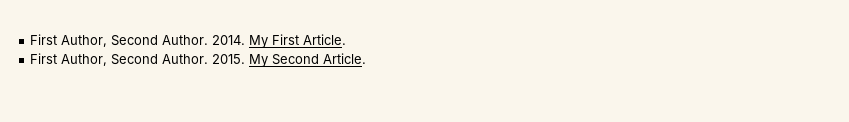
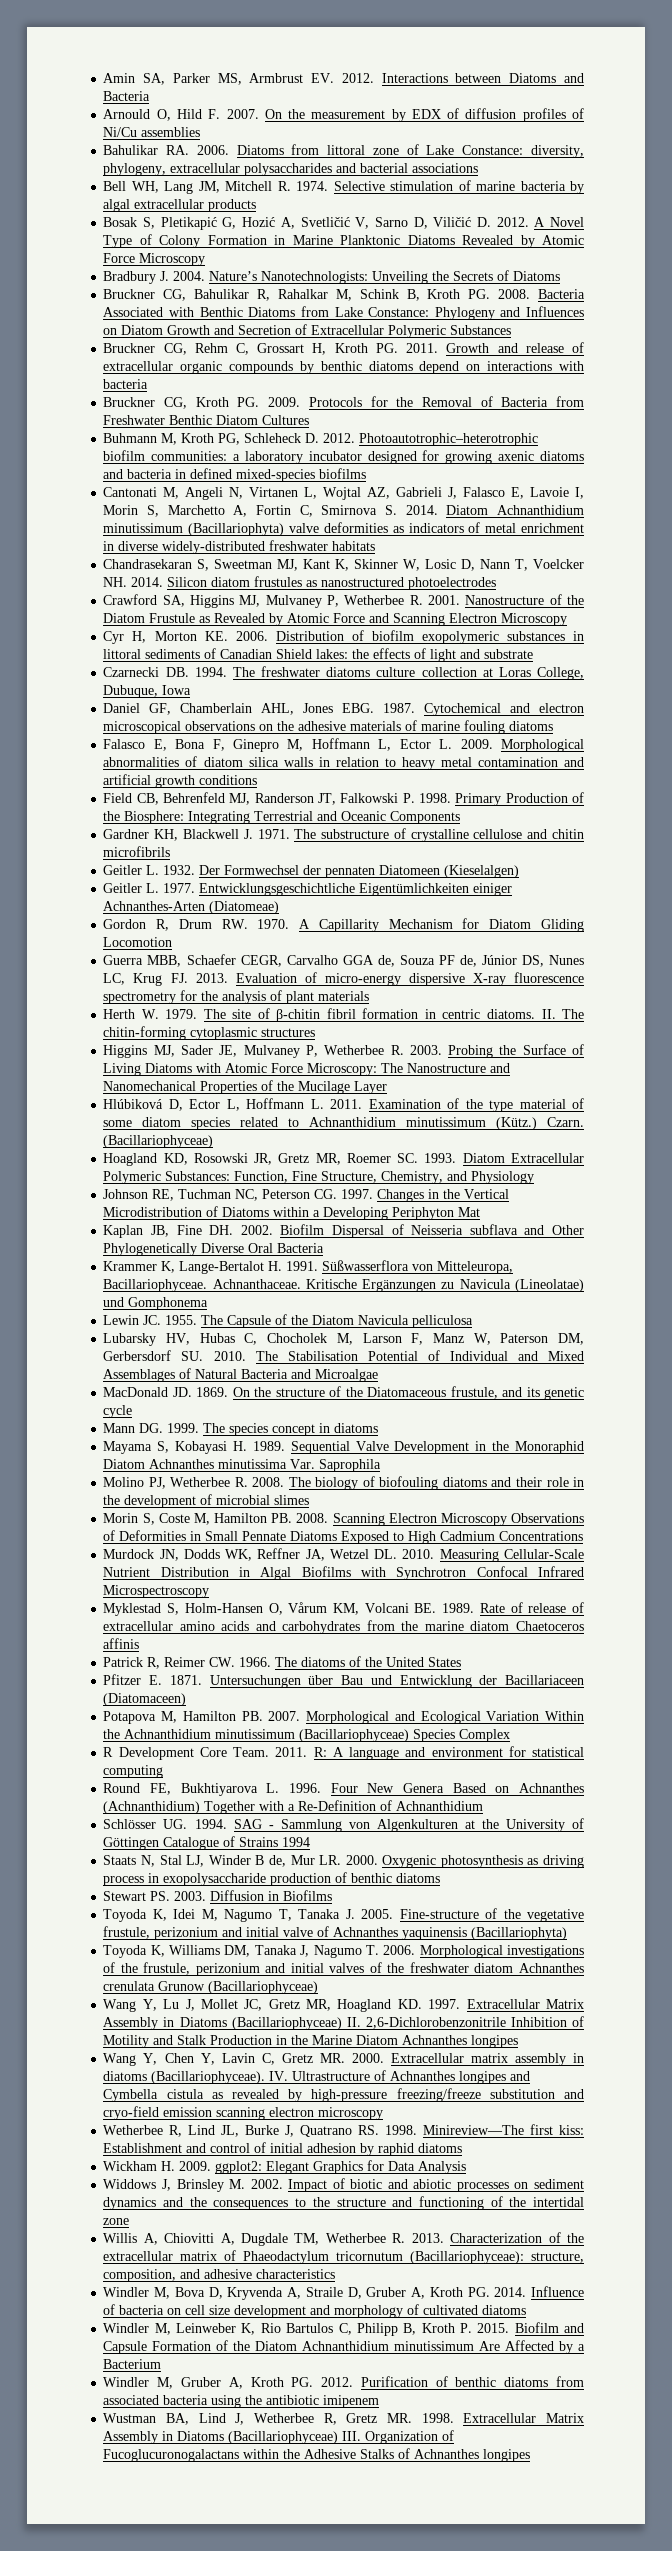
- First Author, Second Author. 2014. My First Article.
- First Author, Second Author. 2015. My Second Article.
+ Amin SA, Parker MS, Armbrust EV. 2012. Interactions between Diatoms and Bacteria
+ Arnould O, Hild F. 2007. On the measurement by EDX of diffusion profiles of Ni/Cu assemblies
+ Bahulikar RA. 2006. Diatoms from littoral zone of Lake Constance: diversity, phylogeny, extracellular polysaccharides and bacterial associations
+ Bell WH, Lang JM, Mitchell R. 1974. Selective stimulation of marine bacteria by algal extracellular products
+ Bosak S, Pletikapić G, Hozić A, Svetličić V, Sarno D, Viličić D. 2012. A Novel Type of Colony Formation in Marine Planktonic Diatoms Revealed by Atomic Force Microscopy
+ Bradbury J. 2004. Nature’s Nanotechnologists: Unveiling the Secrets of Diatoms
+ Bruckner CG, Bahulikar R, Rahalkar M, Schink B, Kroth PG. 2008. Bacteria Associated with Benthic Diatoms from Lake Constance: Phylogeny and Influences on Diatom Growth and Secretion of Extracellular Polymeric Substances
+ Bruckner CG, Rehm C, Grossart H, Kroth PG. 2011. Growth and release of extracellular organic compounds by benthic diatoms depend on interactions with bacteria
+ Bruckner CG, Kroth PG. 2009. Protocols for the Removal of Bacteria from Freshwater Benthic Diatom Cultures
+ Buhmann M, Kroth PG, Schleheck D. 2012. Photoautotrophic–heterotrophic biofilm communities: a laboratory incubator designed for growing axenic diatoms and bacteria in defined mixed-species biofilms
+ Cantonati M, Angeli N, Virtanen L, Wojtal AZ, Gabrieli J, Falasco E, Lavoie I, Morin S, Marchetto A, Fortin C, Smirnova S. 2014. Diatom Achnanthidium minutissimum (Bacillariophyta) valve deformities as indicators of metal enrichment in diverse widely-distributed freshwater habitats
+ Chandrasekaran S, Sweetman MJ, Kant K, Skinner W, Losic D, Nann T, Voelcker NH. 2014. Silicon diatom frustules as nanostructured photoelectrodes
+ Crawford SA, Higgins MJ, Mulvaney P, Wetherbee R. 2001. Nanostructure of the Diatom Frustule as Revealed by Atomic Force and Scanning Electron Microscopy
+ Cyr H, Morton KE. 2006. Distribution of biofilm exopolymeric substances in littoral sediments of Canadian Shield lakes: the effects of light and substrate
+ Czarnecki DB. 1994. The freshwater diatoms culture collection at Loras College, Dubuque, Iowa
+ Daniel GF, Chamberlain AHL, Jones EBG. 1987. Cytochemical and electron microscopical observations on the adhesive materials of marine fouling diatoms
+ Falasco E, Bona F, Ginepro M, Hoffmann L, Ector L. 2009. Morphological abnormalities of diatom silica walls in relation to heavy metal contamination and artificial growth conditions
+ Field CB, Behrenfeld MJ, Randerson JT, Falkowski P. 1998. Primary Production of the Biosphere: Integrating Terrestrial and Oceanic Components
+ Gardner KH, Blackwell J. 1971. The substructure of crystalline cellulose and chitin microfibrils
+ Geitler L. 1932. Der Formwechsel der pennaten Diatomeen (Kieselalgen)
+ Geitler L. 1977. Entwicklungsgeschichtliche Eigentümlichkeiten einiger Achnanthes-Arten (Diatomeae)
+ Gordon R, Drum RW. 1970. A Capillarity Mechanism for Diatom Gliding Locomotion
+ Guerra MBB, Schaefer CEGR, Carvalho GGA de, Souza PF de, Júnior DS, Nunes LC, Krug FJ. 2013. Evaluation of micro-energy dispersive X-ray fluorescence spectrometry for the analysis of plant materials
+ Herth W. 1979. The site of β-chitin fibril formation in centric diatoms. II. The chitin-forming cytoplasmic structures
+ Higgins MJ, Sader JE, Mulvaney P, Wetherbee R. 2003. Probing the Surface of Living Diatoms with Atomic Force Microscopy: The Nanostructure and Nanomechanical Properties of the Mucilage Layer
+ Hlúbiková D, Ector L, Hoffmann L. 2011. Examination of the type material of some diatom species related to Achnanthidium minutissimum (Kütz.) Czarn. (Bacillariophyceae)
+ Hoagland KD, Rosowski JR, Gretz MR, Roemer SC. 1993. Diatom Extracellular Polymeric Substances: Function, Fine Structure, Chemistry, and Physiology
+ Johnson RE, Tuchman NC, Peterson CG. 1997. Changes in the Vertical Microdistribution of Diatoms within a Developing Periphyton Mat
+ Kaplan JB, Fine DH. 2002. Biofilm Dispersal of Neisseria subflava and Other Phylogenetically Diverse Oral Bacteria
+ Krammer K, Lange-Bertalot H. 1991. Süßwasserflora von Mitteleuropa, Bacillariophyceae. Achnanthaceae. Kritische Ergänzungen zu Navicula (Lineolatae) und Gomphonema
+ Lewin JC. 1955. The Capsule of the Diatom Navicula pelliculosa
+ Lubarsky HV, Hubas C, Chocholek M, Larson F, Manz W, Paterson DM, Gerbersdorf SU. 2010. The Stabilisation Potential of Individual and Mixed Assemblages of Natural Bacteria and Microalgae
+ MacDonald JD. 1869. On the structure of the Diatomaceous frustule, and its genetic cycle
+ Mann DG. 1999. The species concept in diatoms
+ Mayama S, Kobayasi H. 1989. Sequential Valve Development in the Monoraphid Diatom Achnanthes minutissima Var. Saprophila
+ Molino PJ, Wetherbee R. 2008. The biology of biofouling diatoms and their role in the development of microbial slimes
+ Morin S, Coste M, Hamilton PB. 2008. Scanning Electron Microscopy Observations of Deformities in Small Pennate Diatoms Exposed to High Cadmium Concentrations
+ Murdock JN, Dodds WK, Reffner JA, Wetzel DL. 2010. Measuring Cellular-Scale Nutrient Distribution in Algal Biofilms with Synchrotron Confocal Infrared Microspectroscopy
+ Myklestad S, Holm-Hansen O, Vårum KM, Volcani BE. 1989. Rate of release of extracellular amino acids and carbohydrates from the marine diatom Chaetoceros affinis
+ Patrick R, Reimer CW. 1966. The diatoms of the United States
+ Pfitzer E. 1871. Untersuchungen über Bau und Entwicklung der Bacillariaceen (Diatomaceen)
+ Potapova M, Hamilton PB. 2007. Morphological and Ecological Variation Within the Achnanthidium minutissimum (Bacillariophyceae) Species Complex
+ R Development Core Team. 2011. R: A language and environment for statistical computing
+ Round FE, Bukhtiyarova L. 1996. Four New Genera Based on Achnanthes (Achnanthidium) Together with a Re-Definition of Achnanthidium
+ Schlösser UG. 1994. SAG - Sammlung von Algenkulturen at the University of Göttingen Catalogue of Strains 1994
+ Staats N, Stal LJ, Winder B de, Mur LR. 2000. Oxygenic photosynthesis as driving process in exopolysaccharide production of benthic diatoms
+ Stewart PS. 2003. Diffusion in Biofilms
+ Toyoda K, Idei M, Nagumo T, Tanaka J. 2005. Fine-structure of the vegetative frustule, perizonium and initial valve of Achnanthes yaquinensis (Bacillariophyta)
+ Toyoda K, Williams DM, Tanaka J, Nagumo T. 2006. Morphological investigations of the frustule, perizonium and initial valves of the freshwater diatom Achnanthes crenulata Grunow (Bacillariophyceae)
+ Wang Y, Lu J, Mollet JC, Gretz MR, Hoagland KD. 1997. Extracellular Matrix Assembly in Diatoms (Bacillariophyceae) II. 2,6-Dichlorobenzonitrile Inhibition of Motility and Stalk Production in the Marine Diatom Achnanthes longipes
+ Wang Y, Chen Y, Lavin C, Gretz MR. 2000. Extracellular matrix assembly in diatoms (Bacillariophyceae). IV. Ultrastructure of Achnanthes longipes and Cymbella cistula as revealed by high-pressure freezing/freeze substitution and cryo-field emission scanning electron microscopy
+ Wetherbee R, Lind JL, Burke J, Quatrano RS. 1998. Minireview—The first kiss: Establishment and control of initial adhesion by raphid diatoms
+ Wickham H. 2009. ggplot2: Elegant Graphics for Data Analysis
+ Widdows J, Brinsley M. 2002. Impact of biotic and abiotic processes on sediment dynamics and the consequences to the structure and functioning of the intertidal zone
+ Willis A, Chiovitti A, Dugdale TM, Wetherbee R. 2013. Characterization of the extracellular matrix of Phaeodactylum tricornutum (Bacillariophyceae): structure, composition, and adhesive characteristics
+ Windler M, Bova D, Kryvenda A, Straile D, Gruber A, Kroth PG. 2014. Influence of bacteria on cell size development and morphology of cultivated diatoms
+ Windler M, Leinweber K, Rio Bartulos C, Philipp B, Kroth P. 2015. Biofilm and Capsule Formation of the Diatom Achnanthidium minutissimum Are Affected by a Bacterium
+ Windler M, Gruber A, Kroth PG. 2012. Purification of benthic diatoms from associated bacteria using the antibiotic imipenem
+ Wustman BA, Lind J, Wetherbee R, Gretz MR. 1998. Extracellular Matrix Assembly in Diatoms (Bacillariophyceae) III. Organization of Fucoglucuronogalactans within the Adhesive Stalks of Achnanthes longipes

